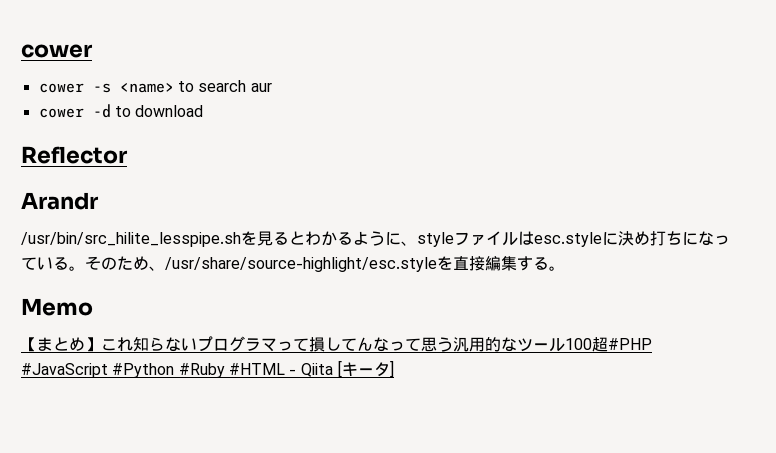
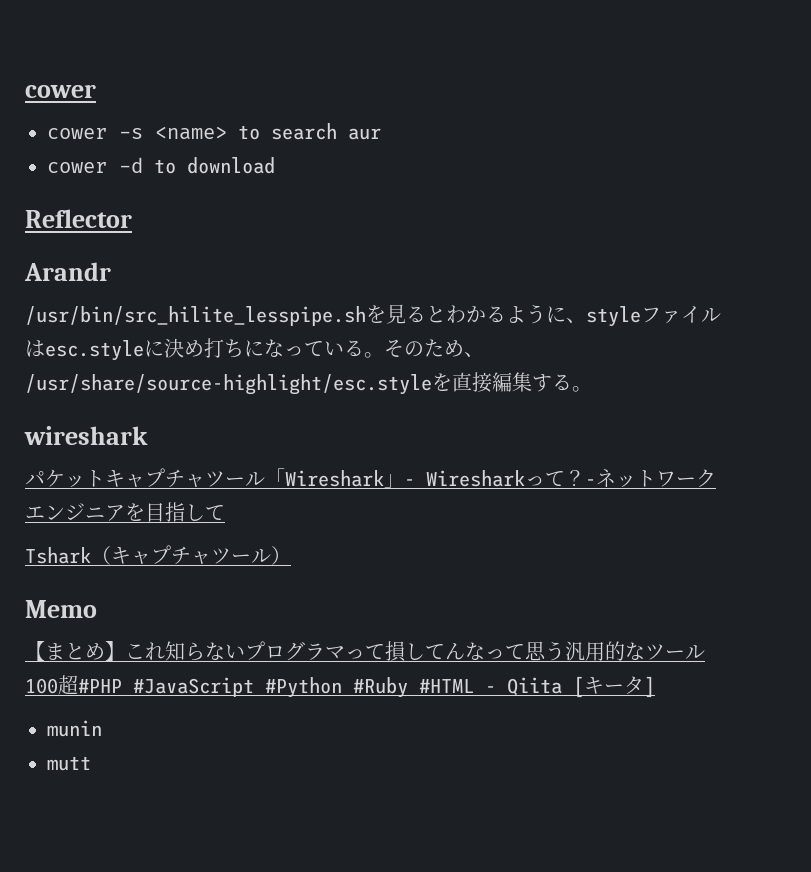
+ wireshark
+ パケットキャプチャツール「Wireshark」- Wiresharkって？-ネットワークエンジニアを目指して
+ Tshark（キャプチャツール）
+ munin
+ mutt

